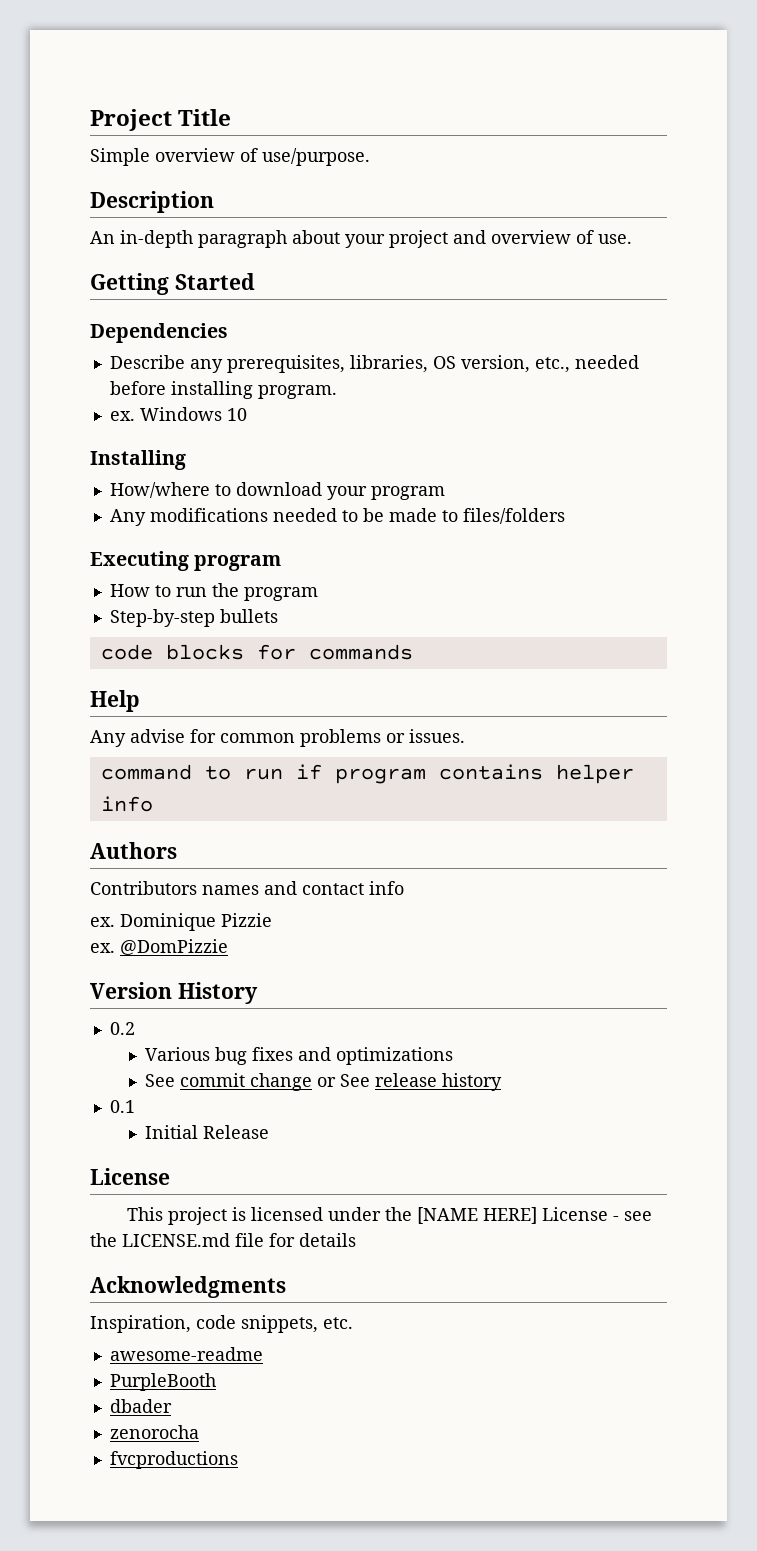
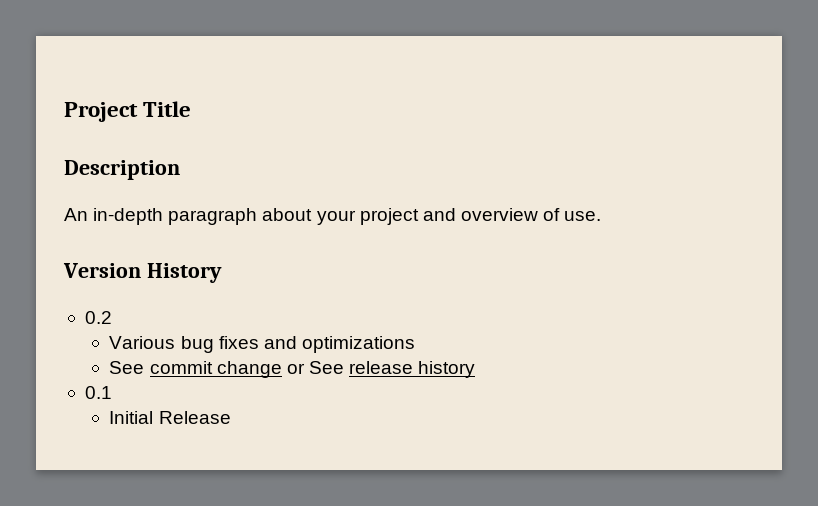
- Simple overview of use/purpose.
- Getting Started
- Dependencies
- Describe any prerequisites, libraries, OS version, etc., needed before installing program.
- ex. Windows 10
- Installing
- How/where to download your program
- Any modifications needed to be made to files/folders
- Executing program
- How to run the program
- Step-by-step bullets
- code blocks for commands
- Help
- Any advise for common problems or issues.
- command to run if program contains helper info
- Authors
- Contributors names and contact info
- ex. Dominique Pizzie
- ex. @DomPizzie
  Initial Release
- License
- This project is licensed under the [NAME HERE] License - see the LICENSE.md file for details
- Acknowledgments
- Inspiration, code snippets, etc.
- awesome-readme
- PurpleBooth
- dbader
- zenorocha
- fvcproductions

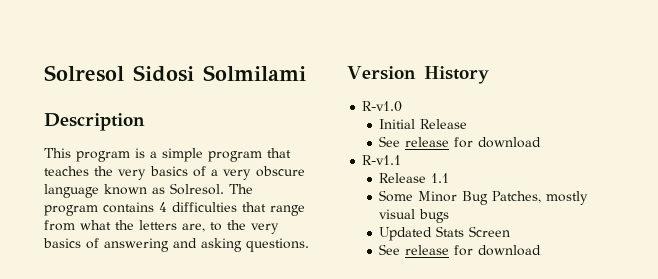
- Project Title
+ Solresol Sidosi Solmilami
  Description
- An in-depth paragraph about your project and overview of use.
+ This program is a simple program that teaches the very basics of a very obscure language known as Solresol. The program contains 4 difficulties that range from what the letters are, to the very basics of answering and asking questions.
  Version History
- 0.2
- Various bug fixes and optimizations
- See commit change or See release history
- 0.1
+ R-v1.0
  Initial Release
+ See release for download
+ R-v1.1
+ Release 1.1
+ Some Minor Bug Patches, mostly visual bugs
+ Updated Stats Screen
+ See release for download

